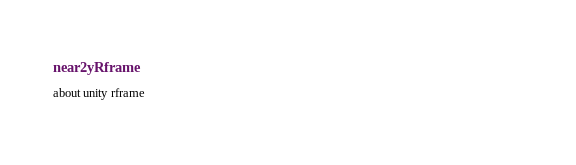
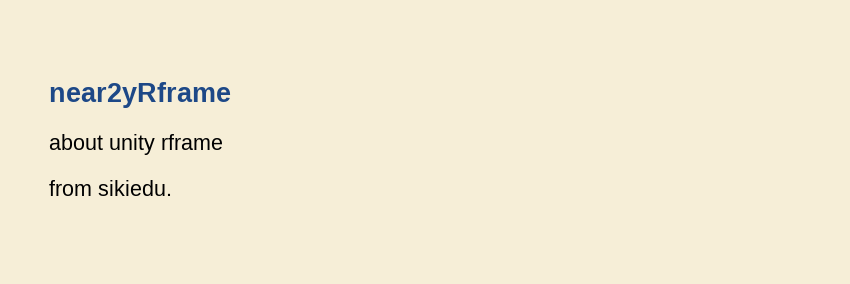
+ from sikiedu.

